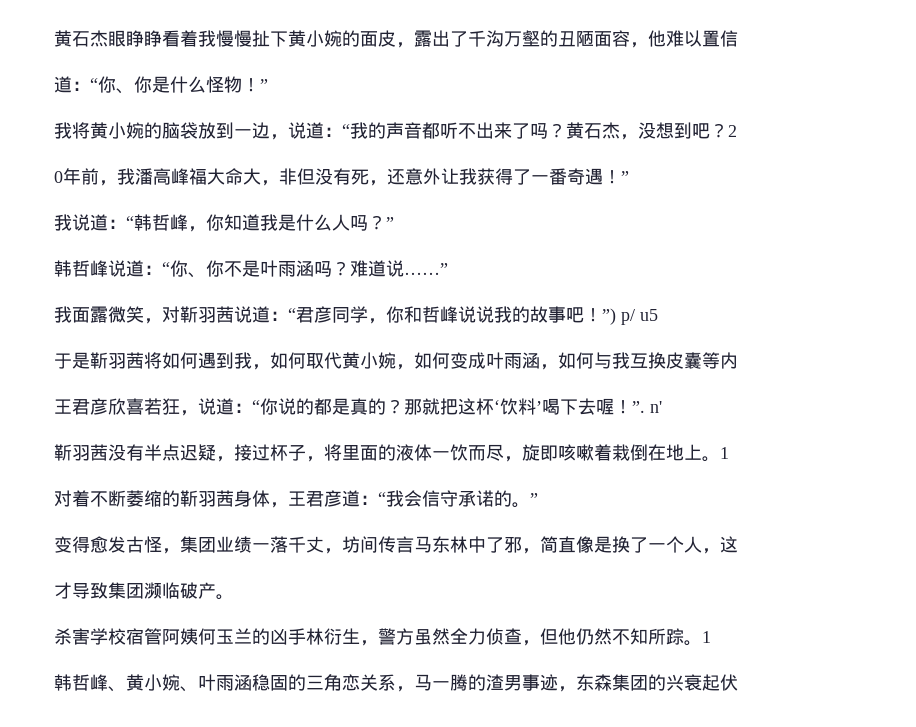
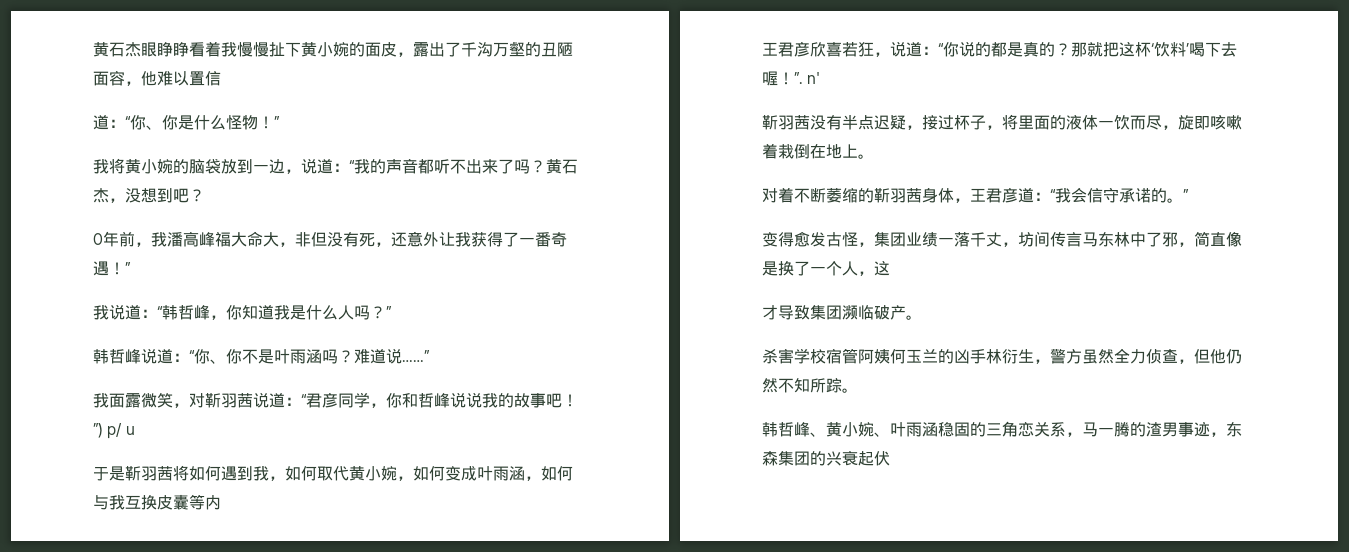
- 2
- 我面露微笑，对靳羽茜说道：“君彦同学，你和哲峰说说我的故事吧！”) p/ u5
+ 我面露微笑，对靳羽茜说道：“君彦同学，你和哲峰说说我的故事吧！”) p/ u
- 靳羽茜没有半点迟疑，接过杯子，将里面的液体一饮而尽，旋即咳嗽着栽倒在地上。1
+ 靳羽茜没有半点迟疑，接过杯子，将里面的液体一饮而尽，旋即咳嗽着栽倒在地上。
- 杀害学校宿管阿姨何玉兰的凶手林衍生，警方虽然全力侦查，但他仍然不知所踪。1
+ 杀害学校宿管阿姨何玉兰的凶手林衍生，警方虽然全力侦查，但他仍然不知所踪。

